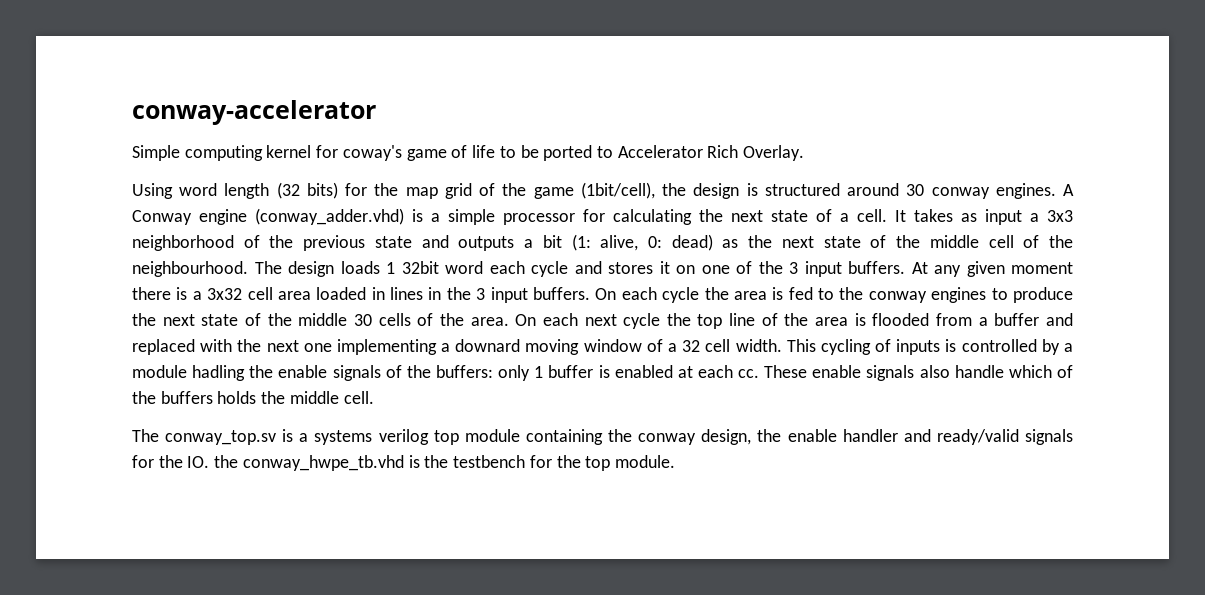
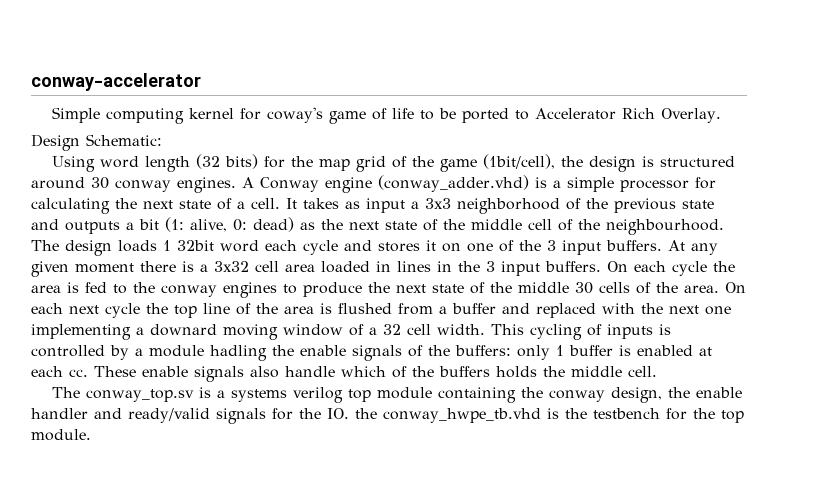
+ Design Schematic:
- On each next cycle the top line of the area is flooded from a buffer and replaced with the next one implementing a downard moving window of a 32 cell width.
+ On each next cycle the top line of the area is flushed from a buffer and replaced with the next one implementing a downard moving window of a 32 cell width.

